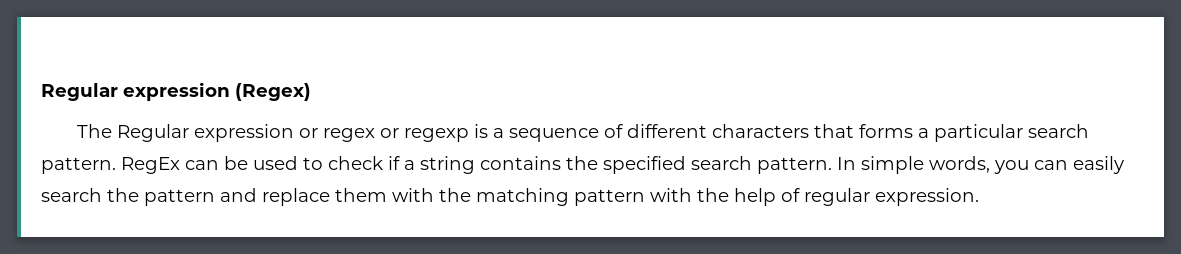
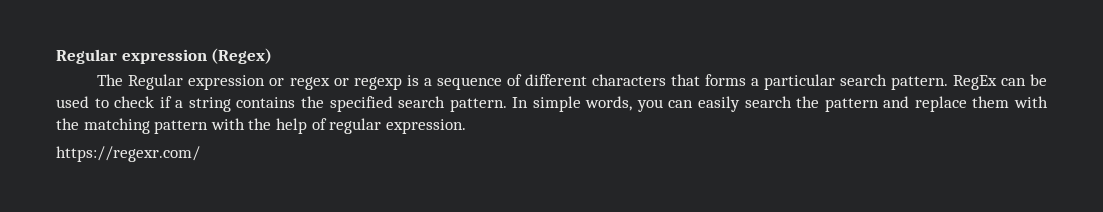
+ https://regexr.com/

